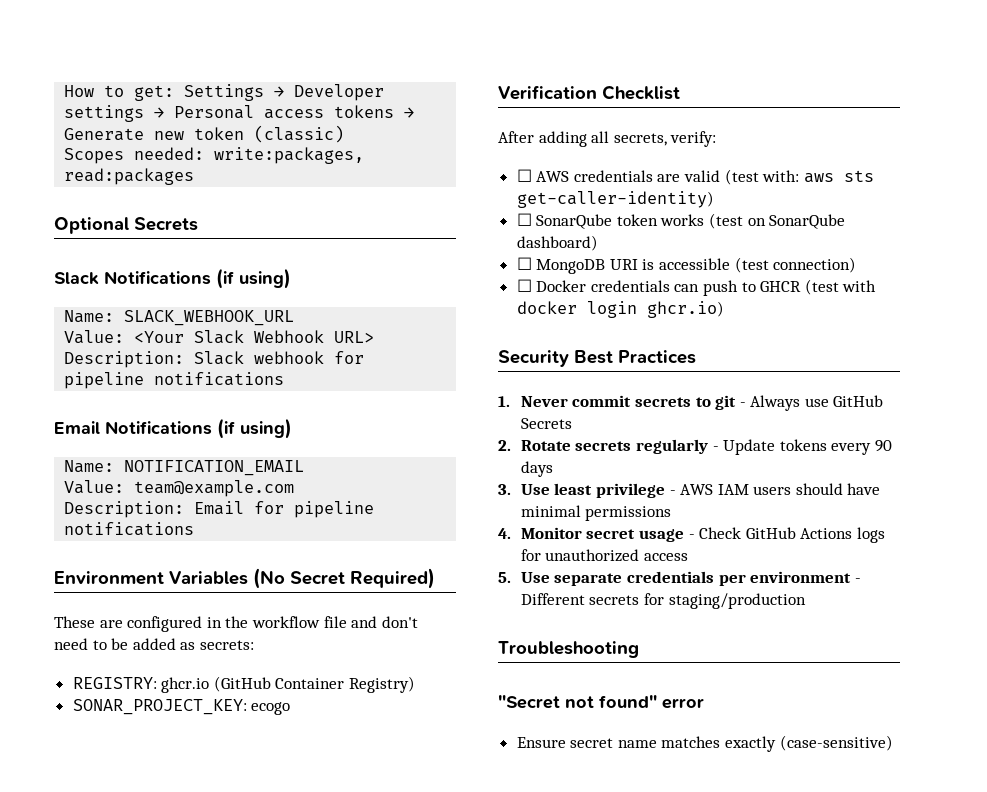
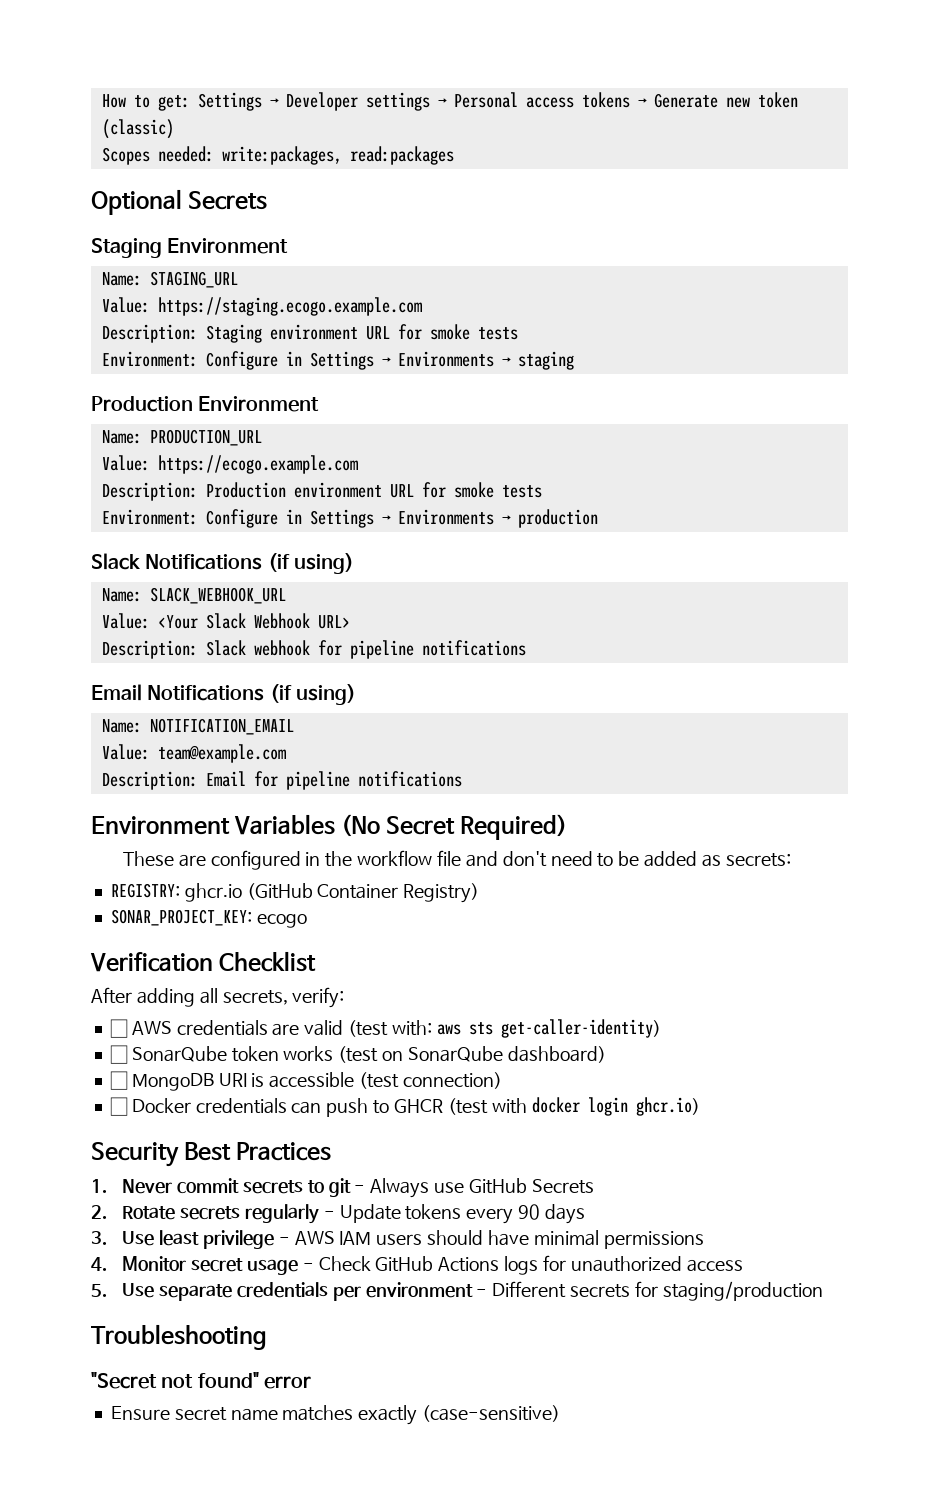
+ Staging Environment
+ Name: STAGING_URL
+ Value: https://staging.ecogo.example.com
+ Description: Staging environment URL for smoke tests
+ Environment: Configure in Settings → Environments → staging
+ Production Environment
+ Name: PRODUCTION_URL
+ Value: https://ecogo.example.com
+ Description: Production environment URL for smoke tests
+ Environment: Configure in Settings → Environments → production

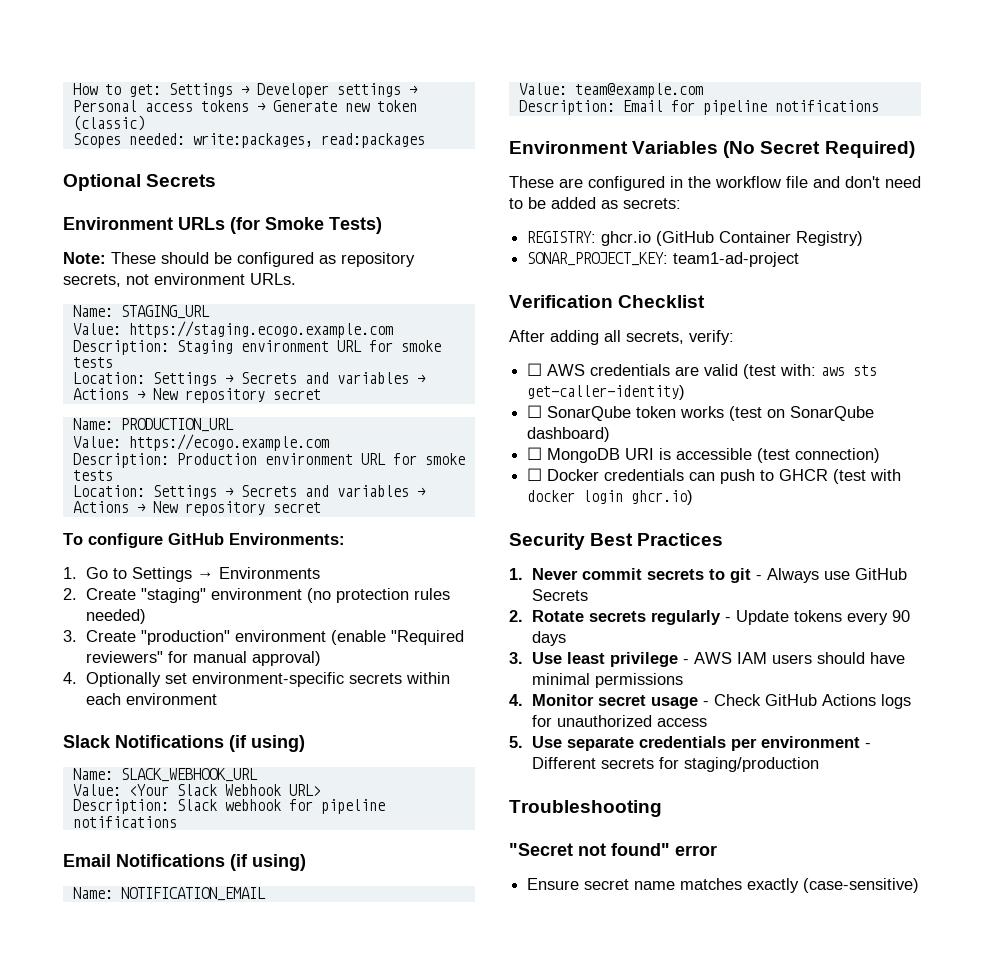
- Staging Environment
+ Environment URLs (for Smoke Tests)
+ Note: These should be configured as repository secrets, not environment URLs.
  Description: Staging environment URL for smoke tests
- Environment: Configure in Settings → Environments → staging
- Production Environment
+ Location: Settings → Secrets and variables → Actions → New repository secret
  Description: Production environment URL for smoke tests
- Environment: Configure in Settings → Environments → production
+ Location: Settings → Secrets and variables → Actions → New repository secret
+ To configure GitHub Environments:
+ 1. Go to Settings → Environments
+ 2. Create "staging" environment (no protection rules needed)
+ 3. Create "production" environment (enable "Required reviewers" for manual approval)
+ 4. Optionally set environment-specific secrets within each environment
- SONAR_PROJECT_KEY: ecogo
+ SONAR_PROJECT_KEY: team1-ad-project

